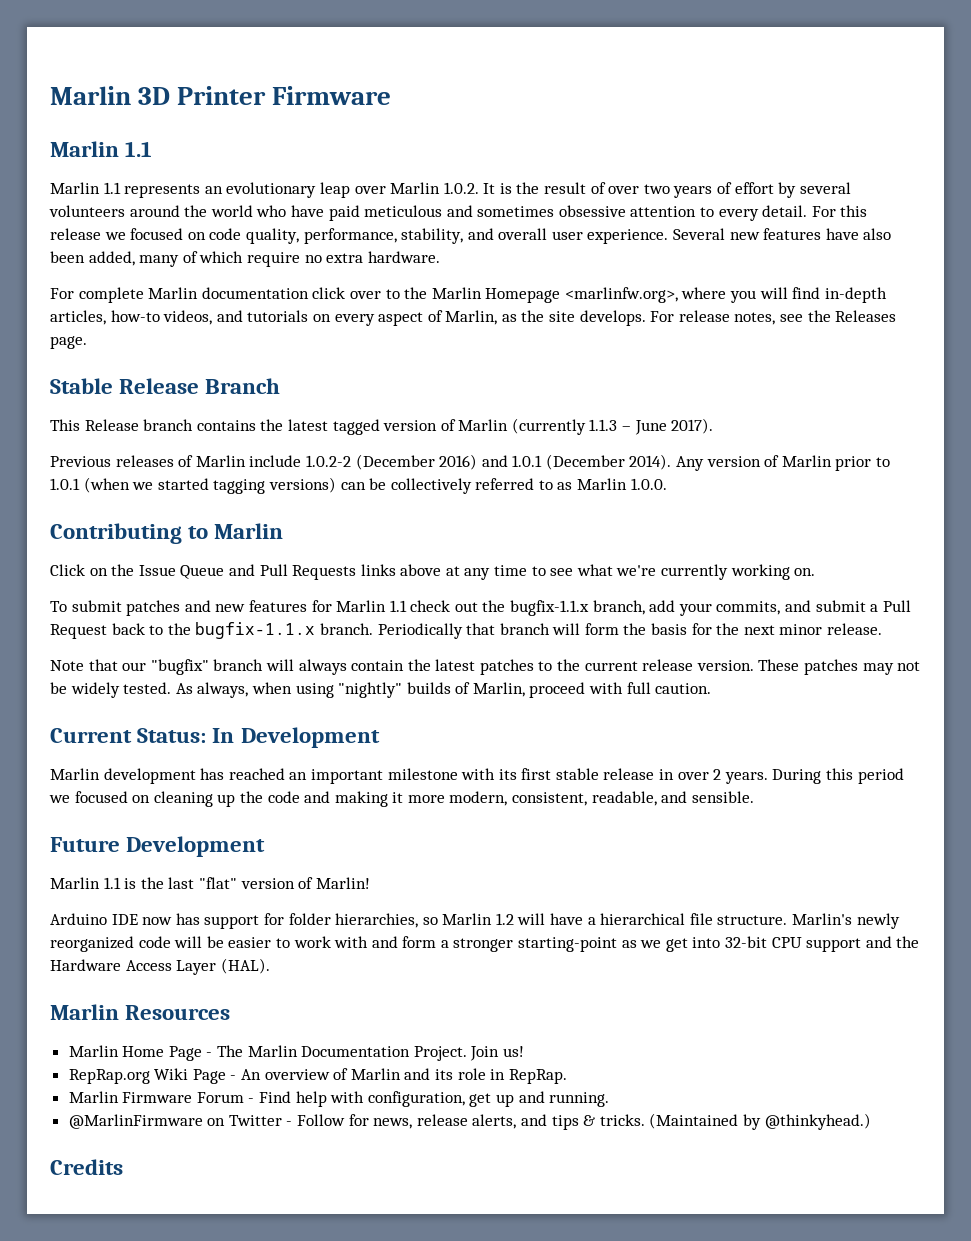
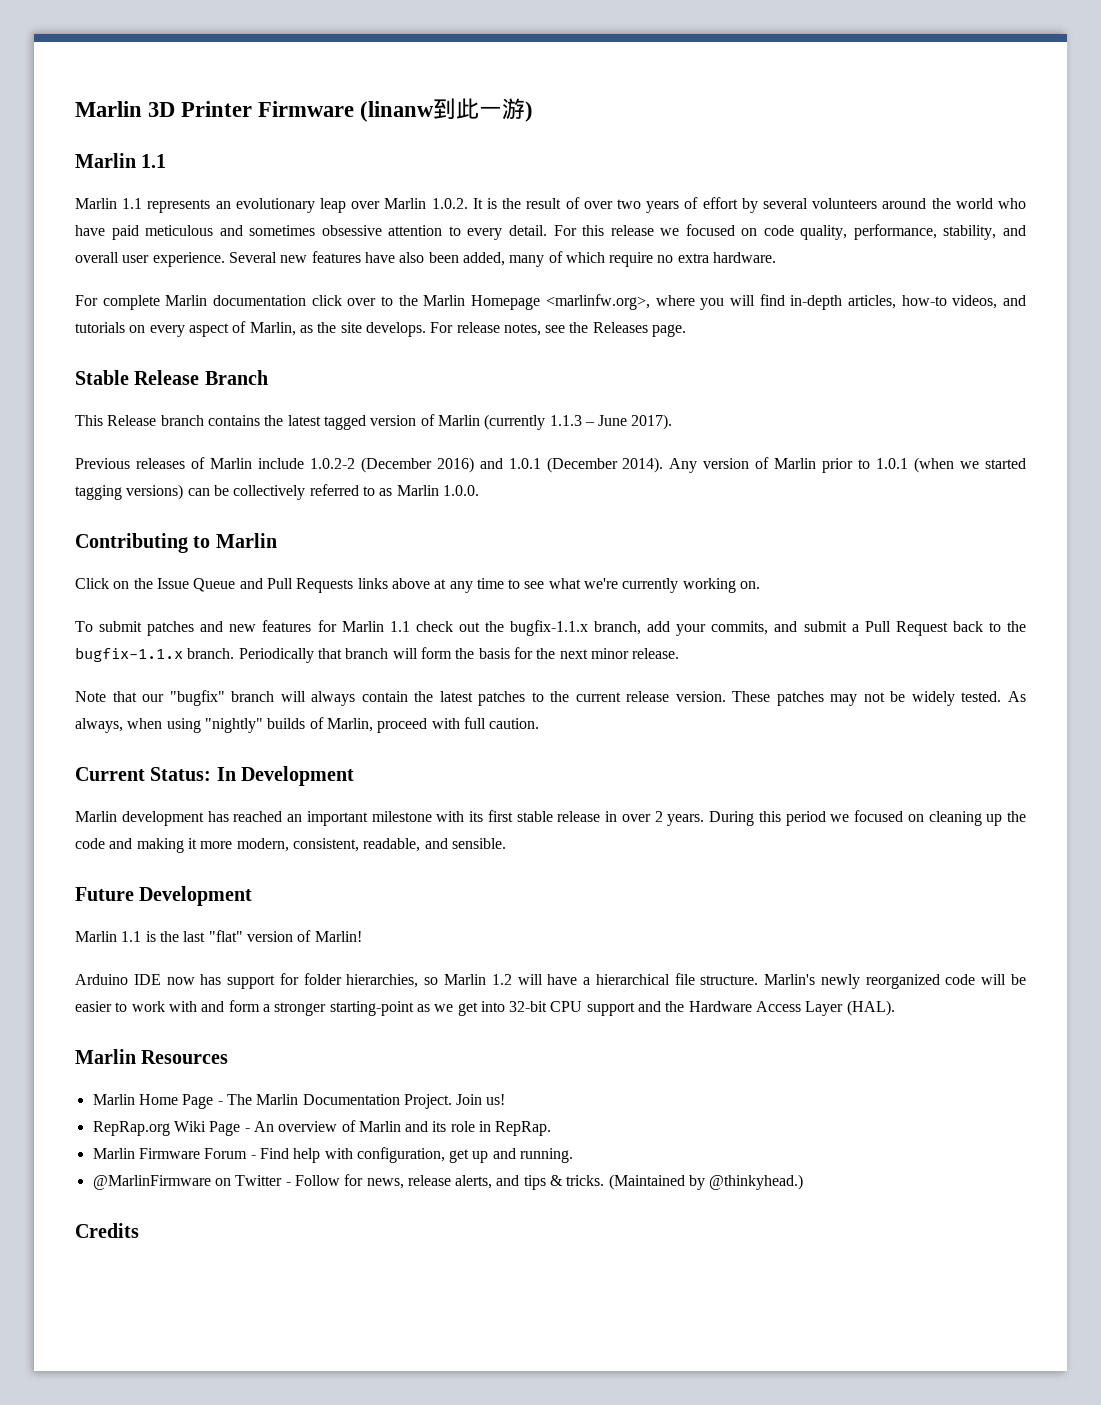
- Marlin 3D Printer Firmware
+ Marlin 3D Printer Firmware (linanw到此一游)

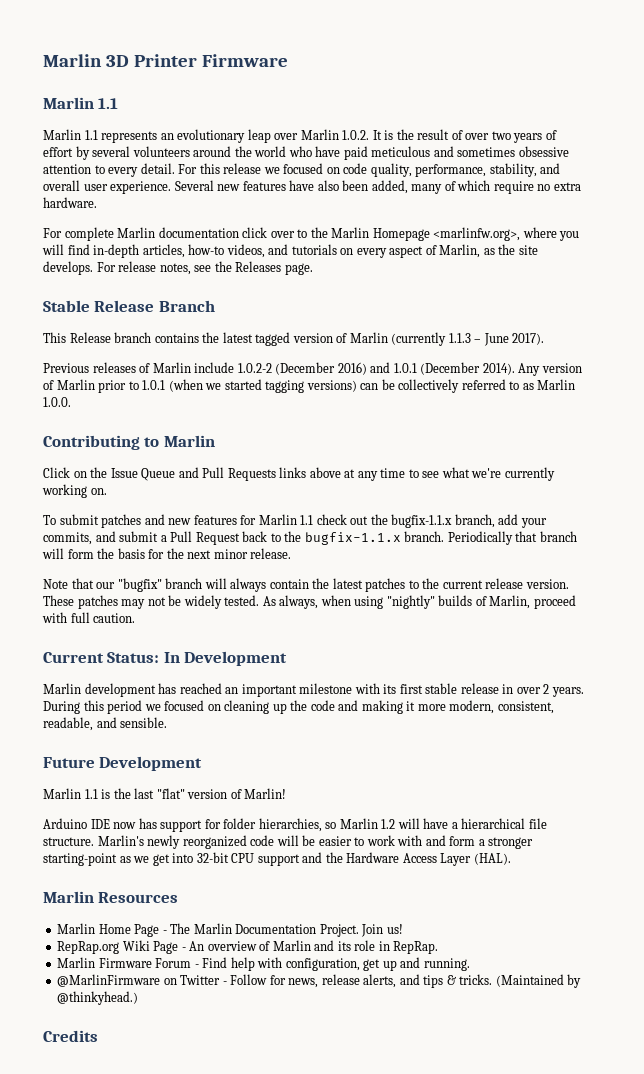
- Marlin 3D Printer Firmware (linanw到此一游)
+ Marlin 3D Printer Firmware

